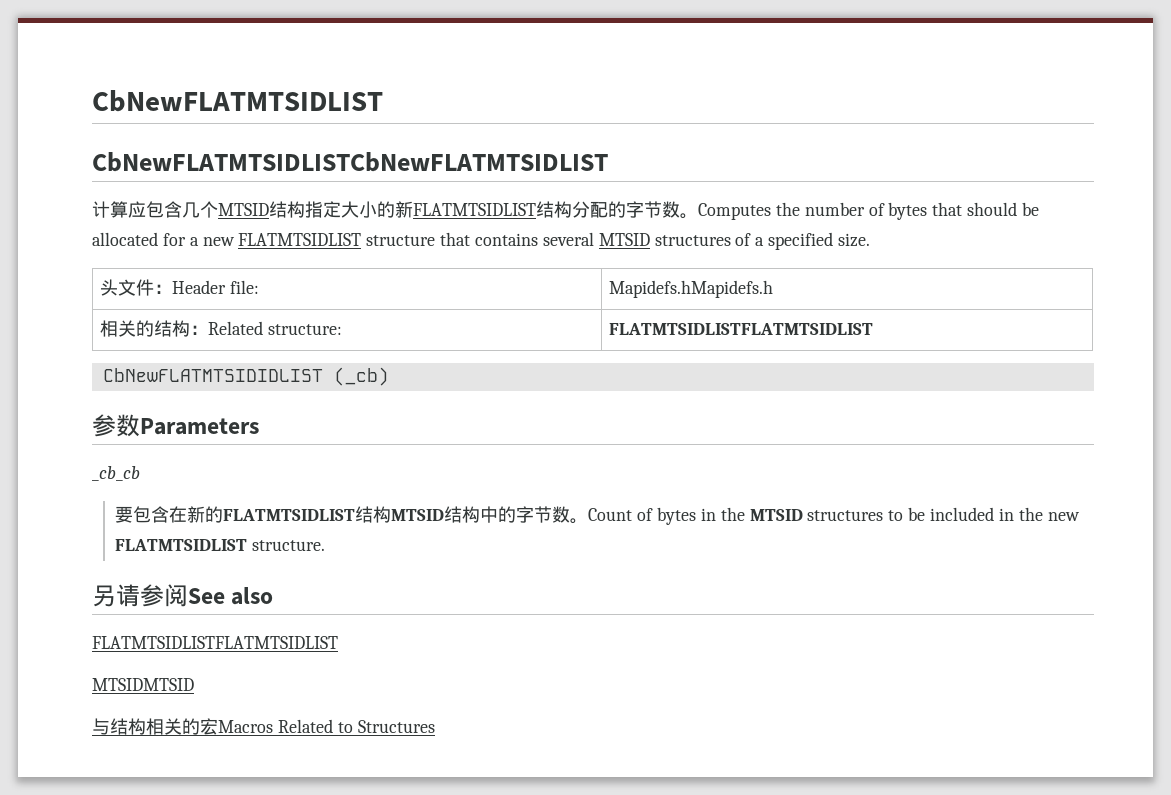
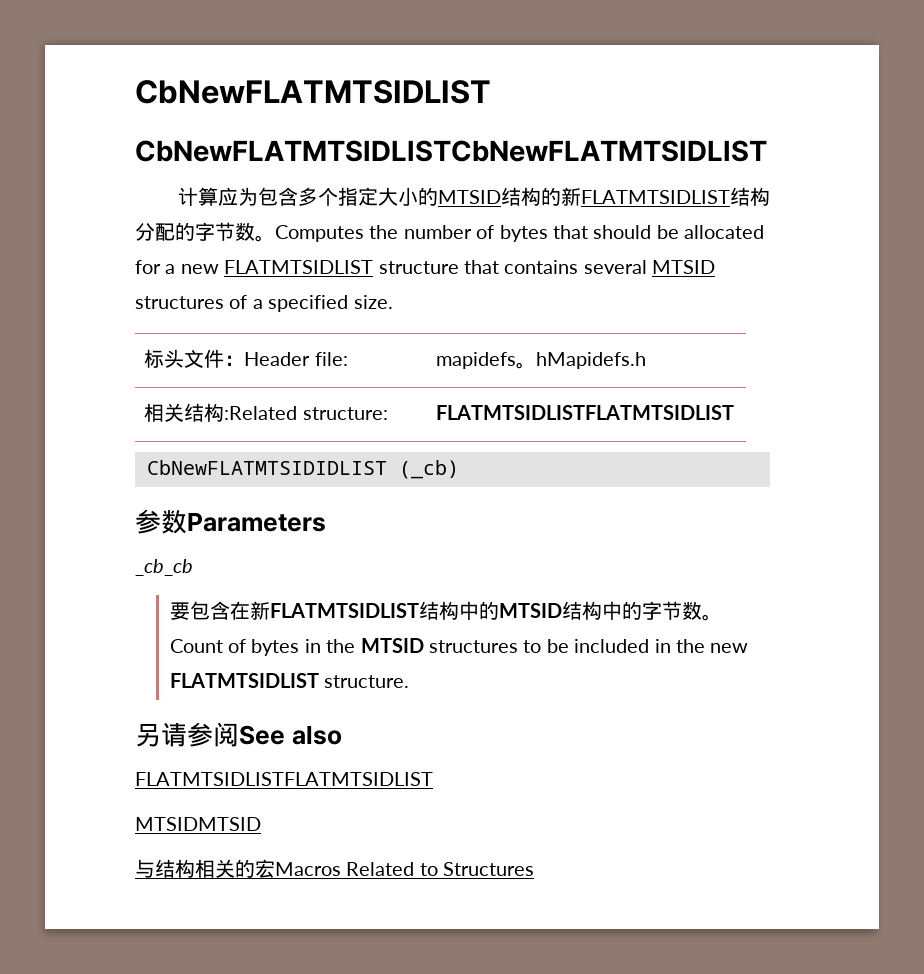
- 计算应包含几个MTSID结构指定大小的新FLATMTSIDLIST结构分配的字节数。
+ 计算应为包含多个指定大小的MTSID结构的新FLATMTSIDLIST结构分配的字节数。
- 头文件：Header file: | Mapidefs.hMapidefs.h
- 相关的结构：Related structure: | FLATMTSIDLISTFLATMTSIDLIST
+ 标头文件：Header file: | mapidefs。hMapidefs.h
+ 相关结构:Related structure: | FLATMTSIDLISTFLATMTSIDLIST
- 要包含在新的FLATMTSIDLIST结构MTSID结构中的字节数。
+ 要包含在新FLATMTSIDLIST结构中的MTSID结构中的字节数。

